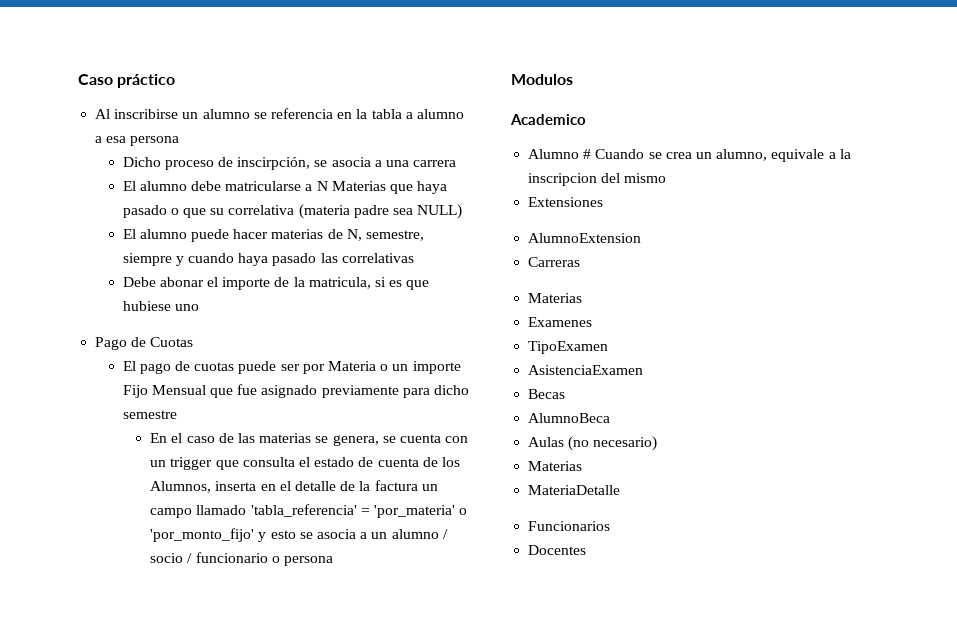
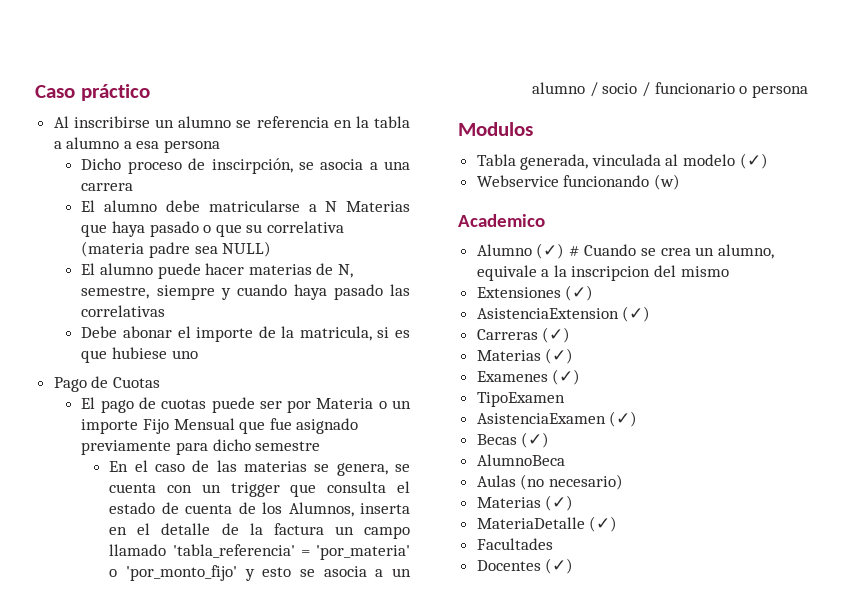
+ Tabla generada, vinculada al modelo (✓)
+ Webservice funcionando (w)
- Alumno # Cuando se crea un alumno, equivale a la inscripcion del mismo
+ Alumno (✓) # Cuando se crea un alumno, equivale a la inscripcion del mismo
- Extensiones
- AlumnoExtension
+ Extensiones (✓)
+ AsistenciaExtension (✓)
- Carreras
- Materias
+ Carreras (✓)
+ Materias (✓)
- Examenes
+ Examenes (✓)
- AsistenciaExamen
+ AsistenciaExamen (✓)
- Becas
+ Becas (✓)
  Aulas (no necesario)
- Materias
+ Materias (✓)
- MateriaDetalle
- Funcionarios
+ MateriaDetalle (✓)
+ Facultades
- Docentes
+ Docentes (✓)

